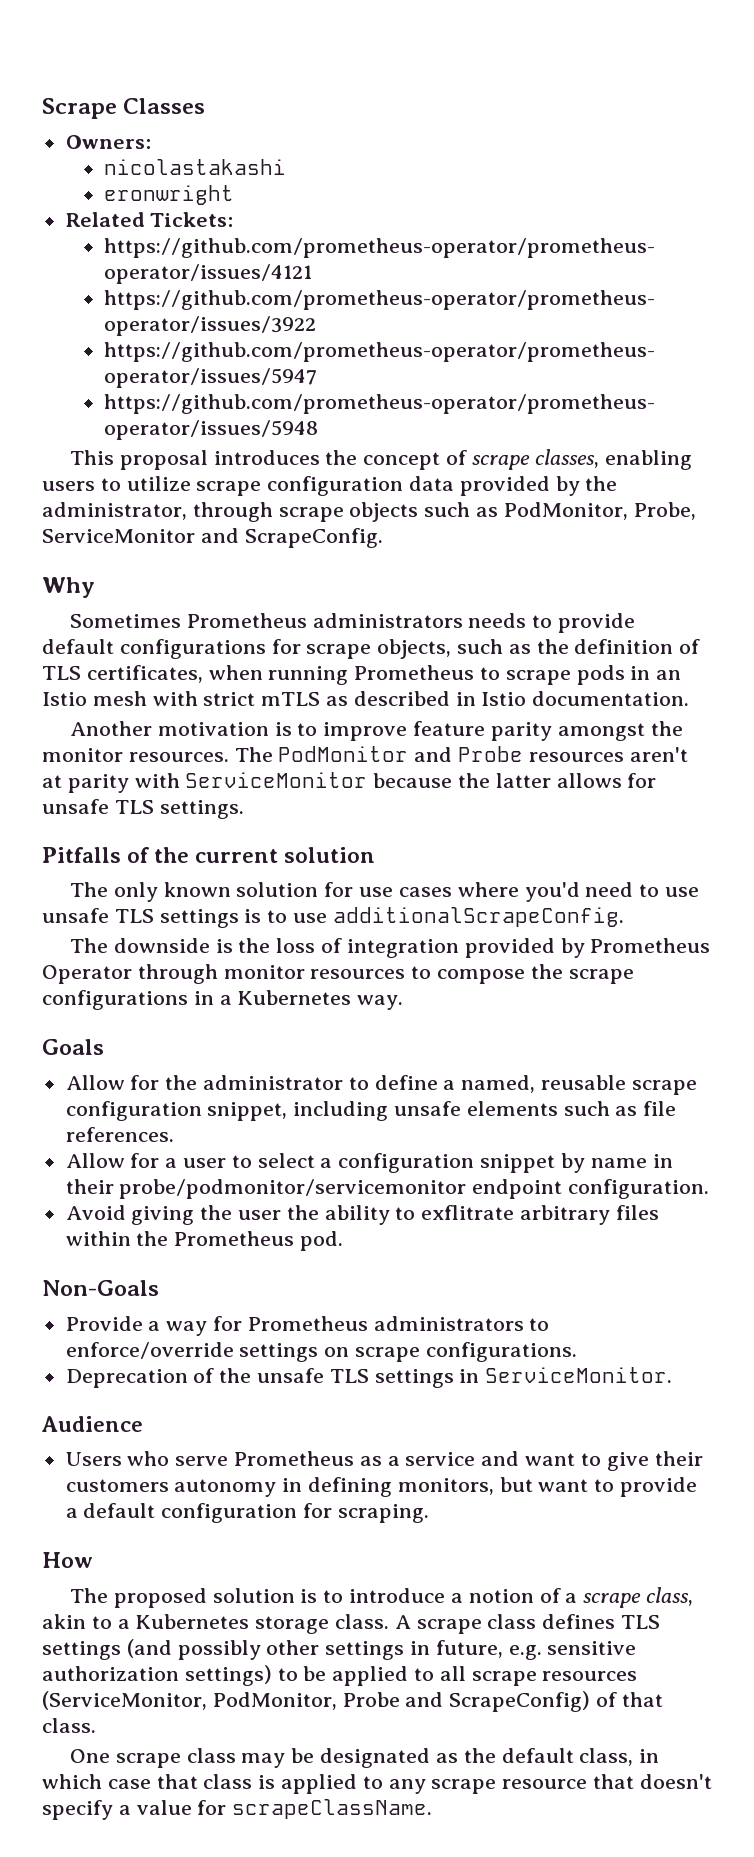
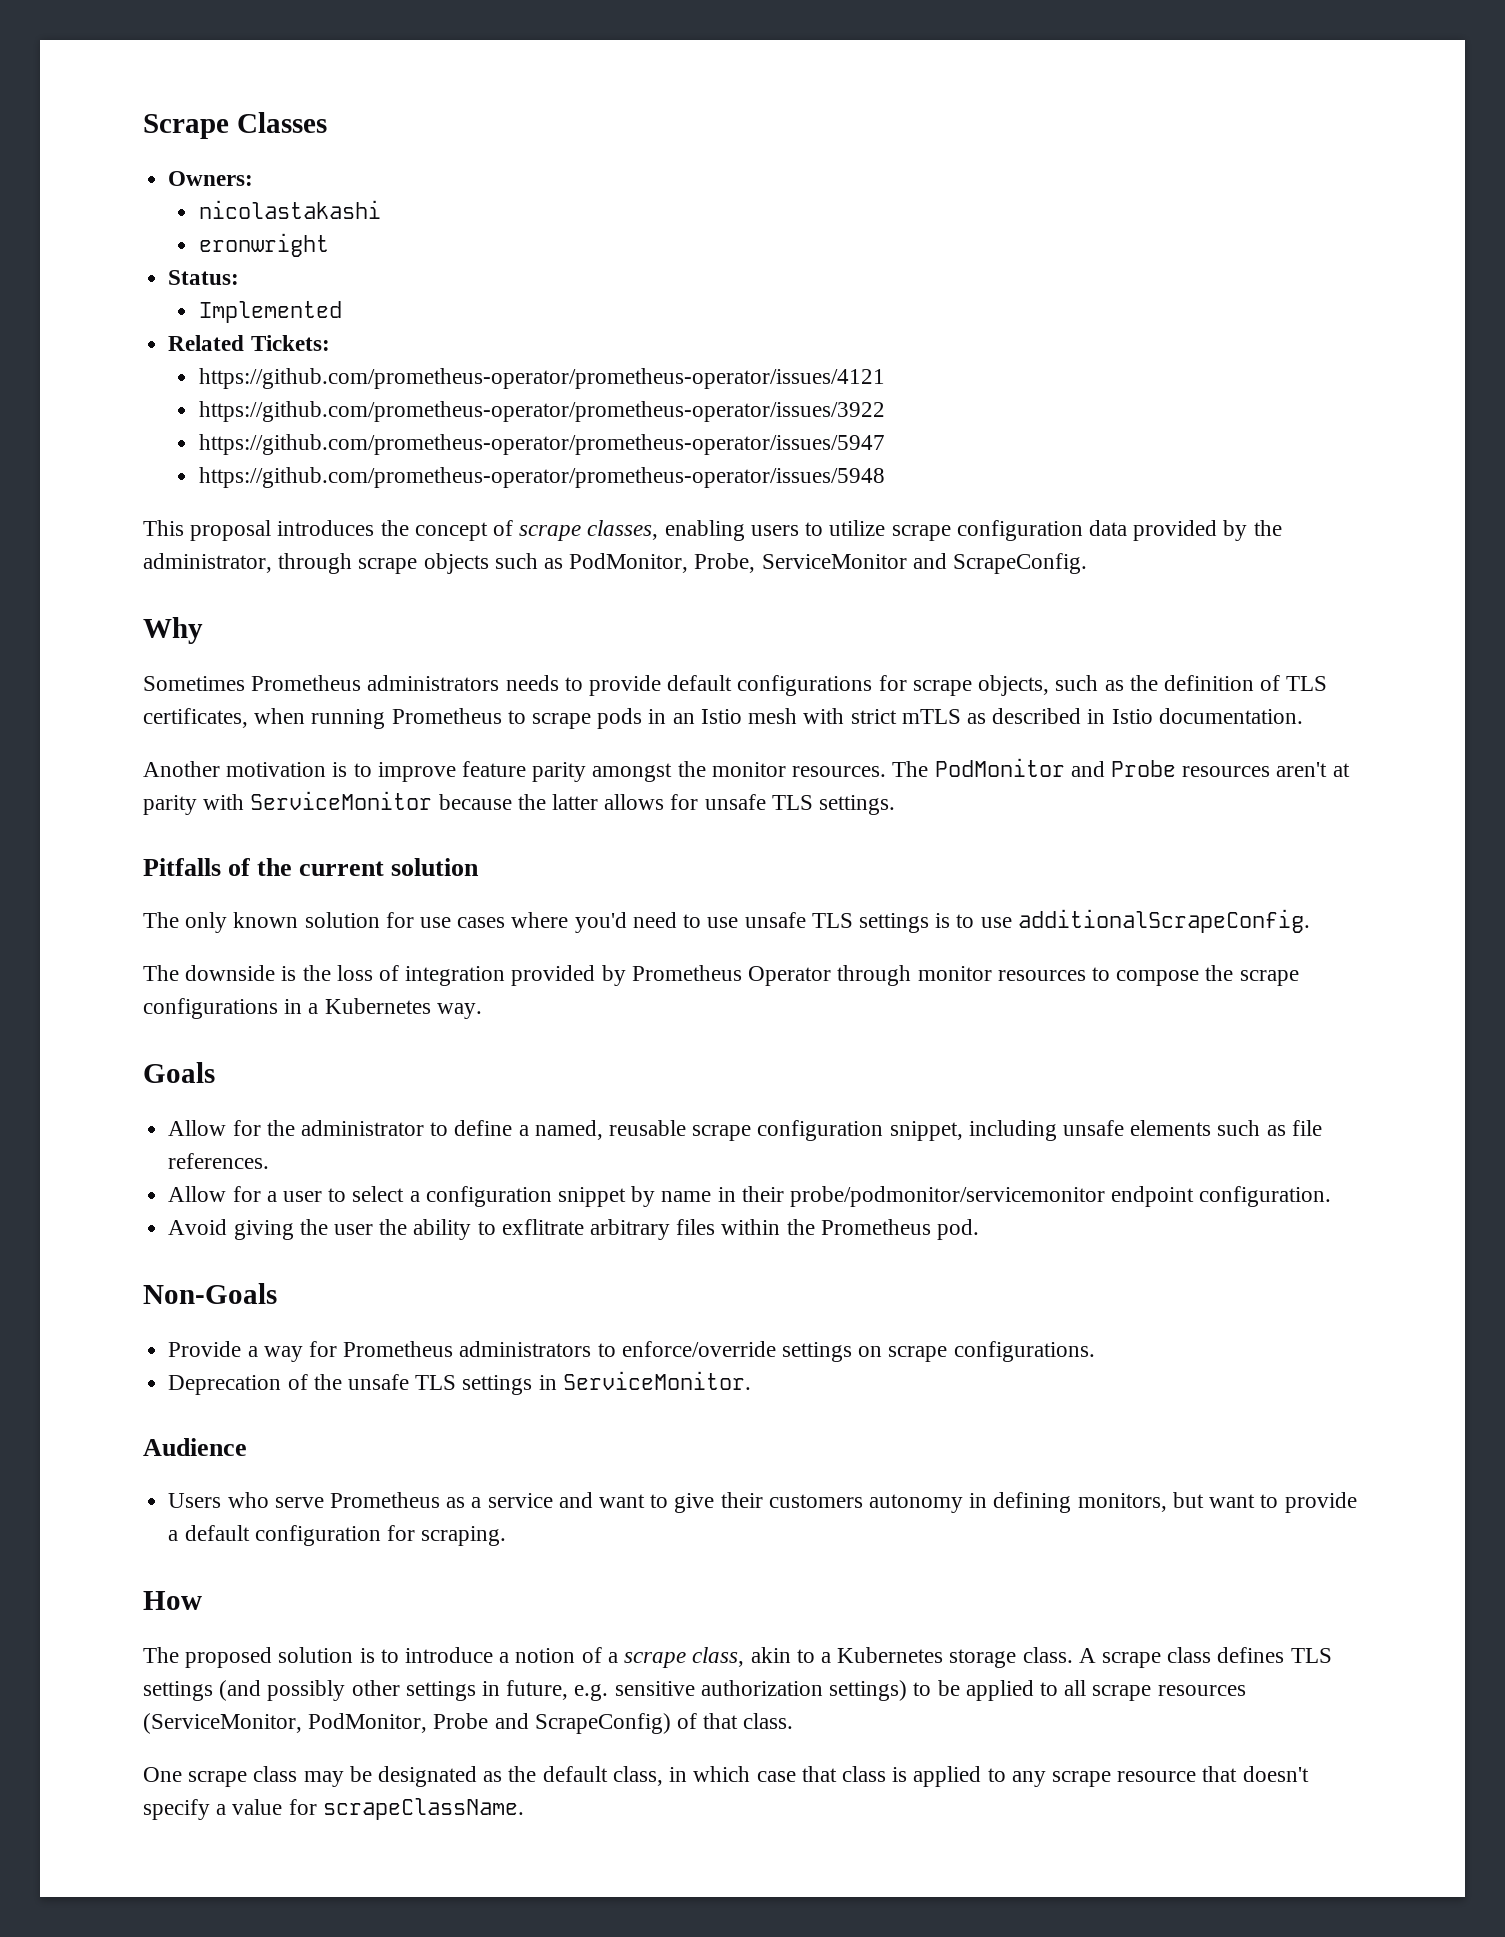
+ Status:
+ Implemented

